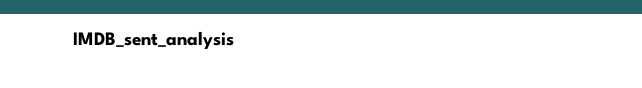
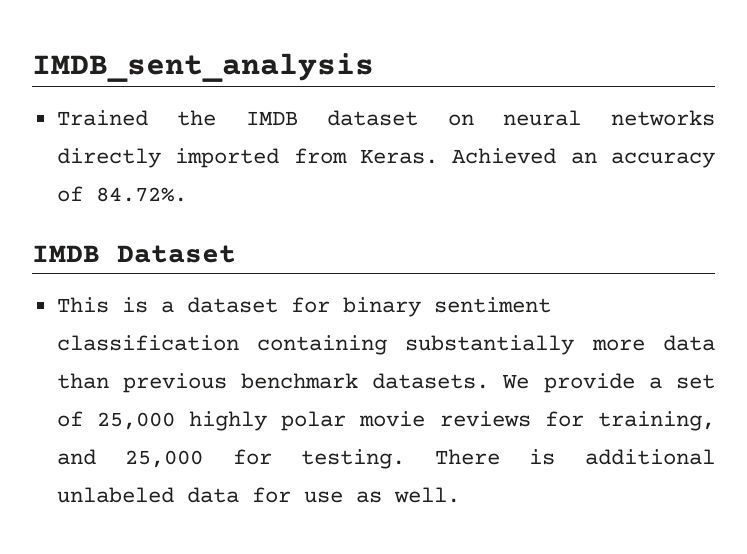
+ Trained the IMDB dataset on neural networks directly imported from Keras. Achieved an accuracy of 84.72%.
+ IMDB Dataset
+ This is a dataset for binary sentiment classification containing substantially more data than previous benchmark datasets. We provide a set of 25,000 highly polar movie reviews for training, and 25,000 for testing. There is additional unlabeled data for use as well.

